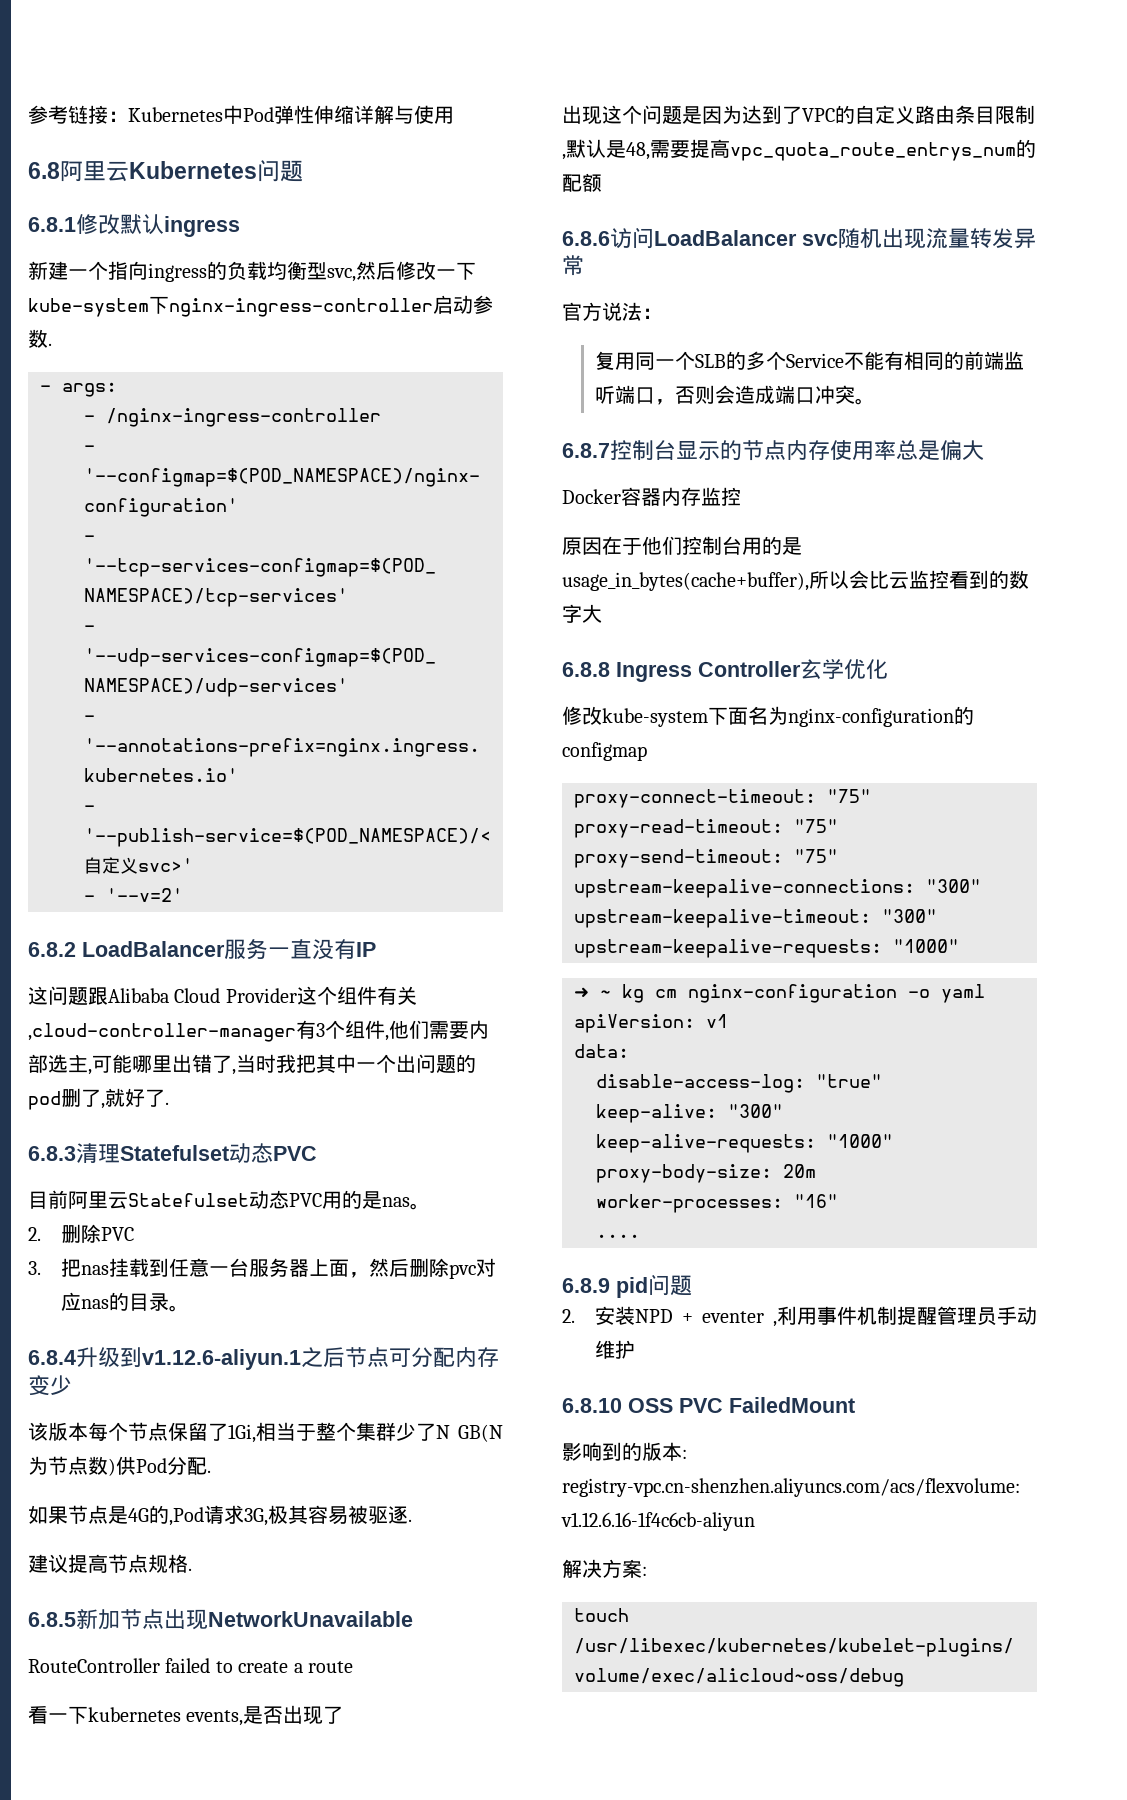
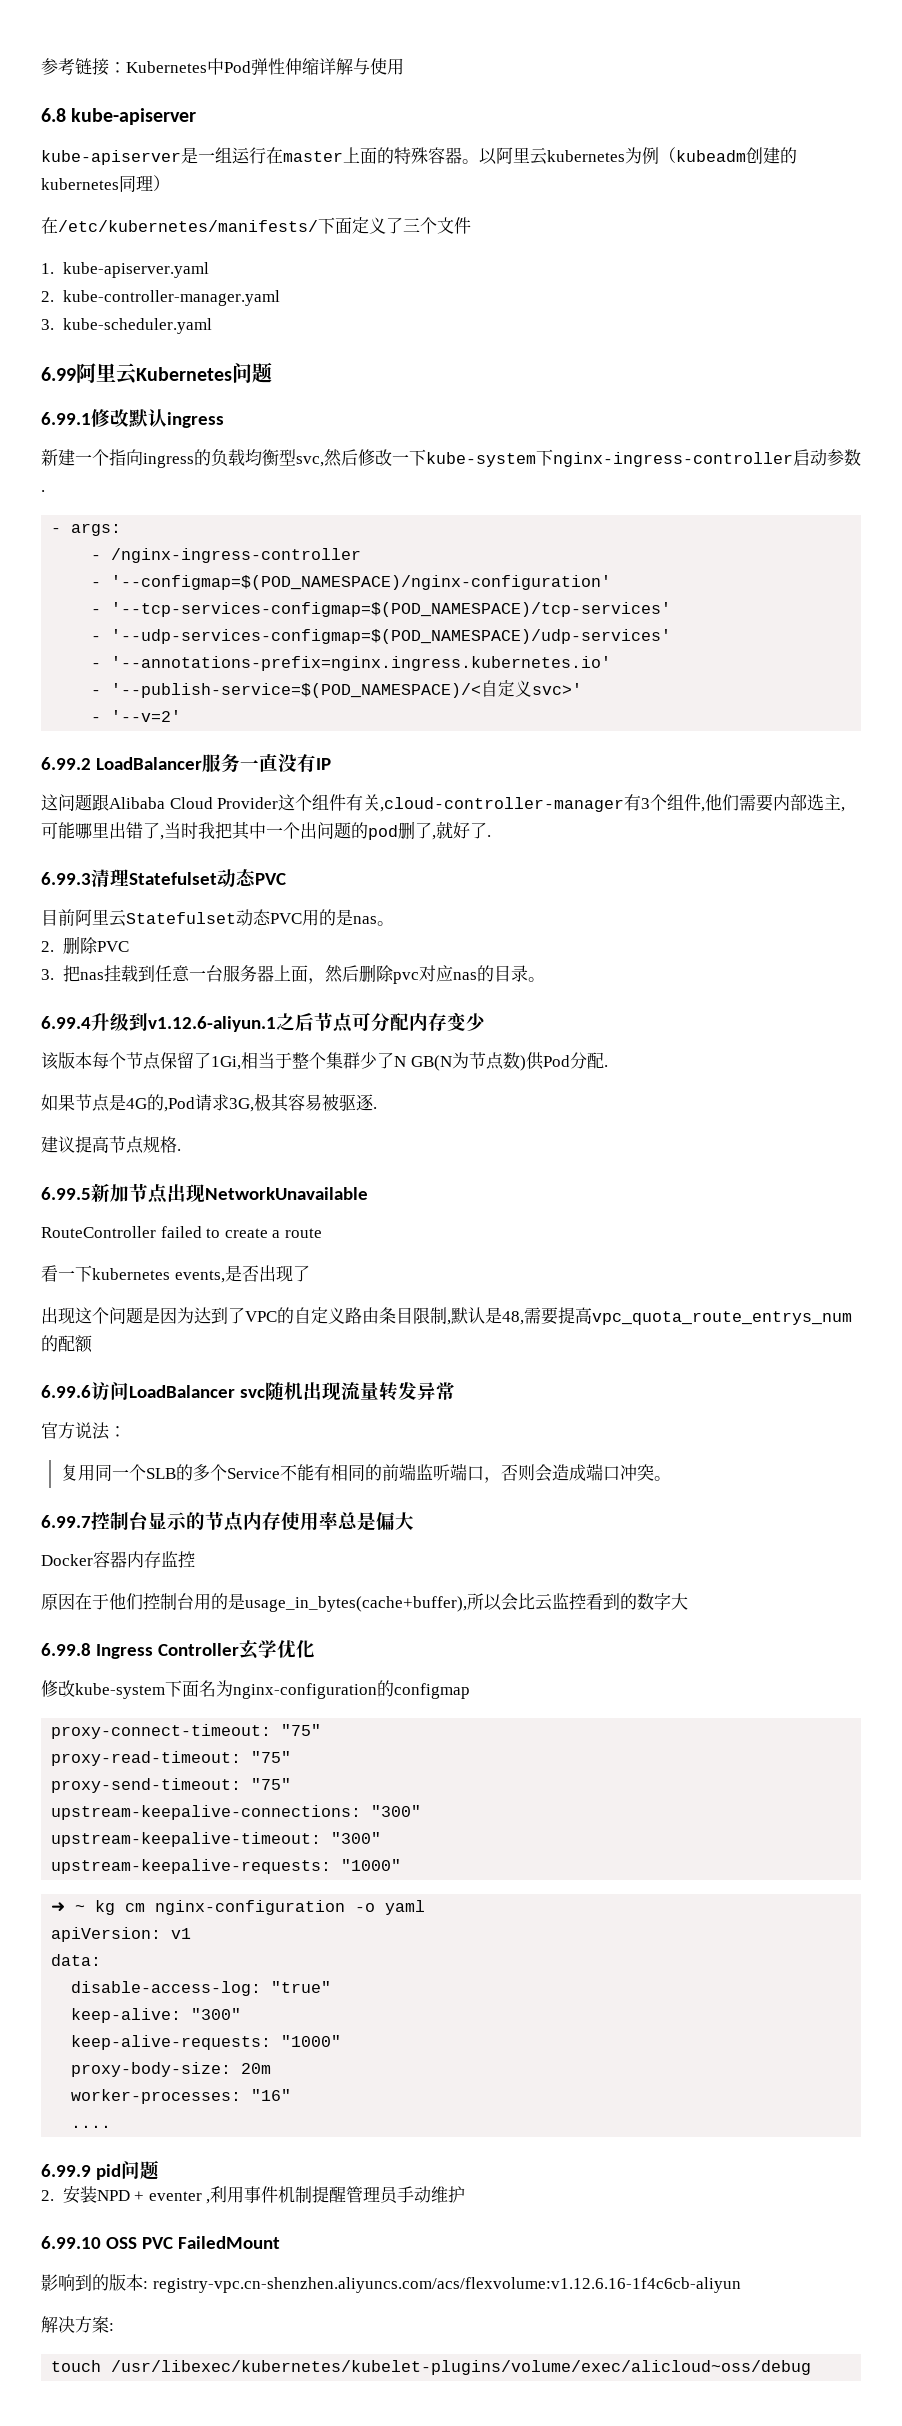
- 6.8阿里云Kubernetes问题
+ 6.8 kube-apiserver
+ kube-apiserver是一组运行在master上面的特殊容器。以阿里云kubernetes为例（kubeadm创建的kubernetes同理）
+ 在/etc/kubernetes/manifests/下面定义了三个文件
+ 1. kube-apiserver.yaml
+ 2. kube-controller-manager.yaml
+ 3. kube-scheduler.yaml
+ 6.99阿里云Kubernetes问题
- 6.8.1修改默认ingress
+ 6.99.1修改默认ingress
- 6.8.2 LoadBalancer服务一直没有IP
+ 6.99.2 LoadBalancer服务一直没有IP
- 6.8.3清理Statefulset动态PVC
+ 6.99.3清理Statefulset动态PVC
- 6.8.4升级到v1.12.6-aliyun.1之后节点可分配内存变少
+ 6.99.4升级到v1.12.6-aliyun.1之后节点可分配内存变少
- 6.8.5新加节点出现NetworkUnavailable
+ 6.99.5新加节点出现NetworkUnavailable
- 6.8.6访问LoadBalancer svc随机出现流量转发异常
+ 6.99.6访问LoadBalancer svc随机出现流量转发异常
- 6.8.7控制台显示的节点内存使用率总是偏大
+ 6.99.7控制台显示的节点内存使用率总是偏大
- 6.8.8 Ingress Controller玄学优化
+ 6.99.8 Ingress Controller玄学优化
- 6.8.9 pid问题
+ 6.99.9 pid问题
- 6.8.10 OSS PVC FailedMount
+ 6.99.10 OSS PVC FailedMount

